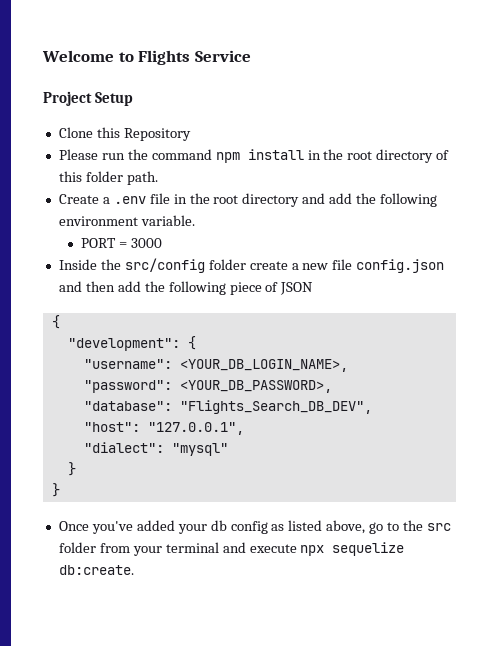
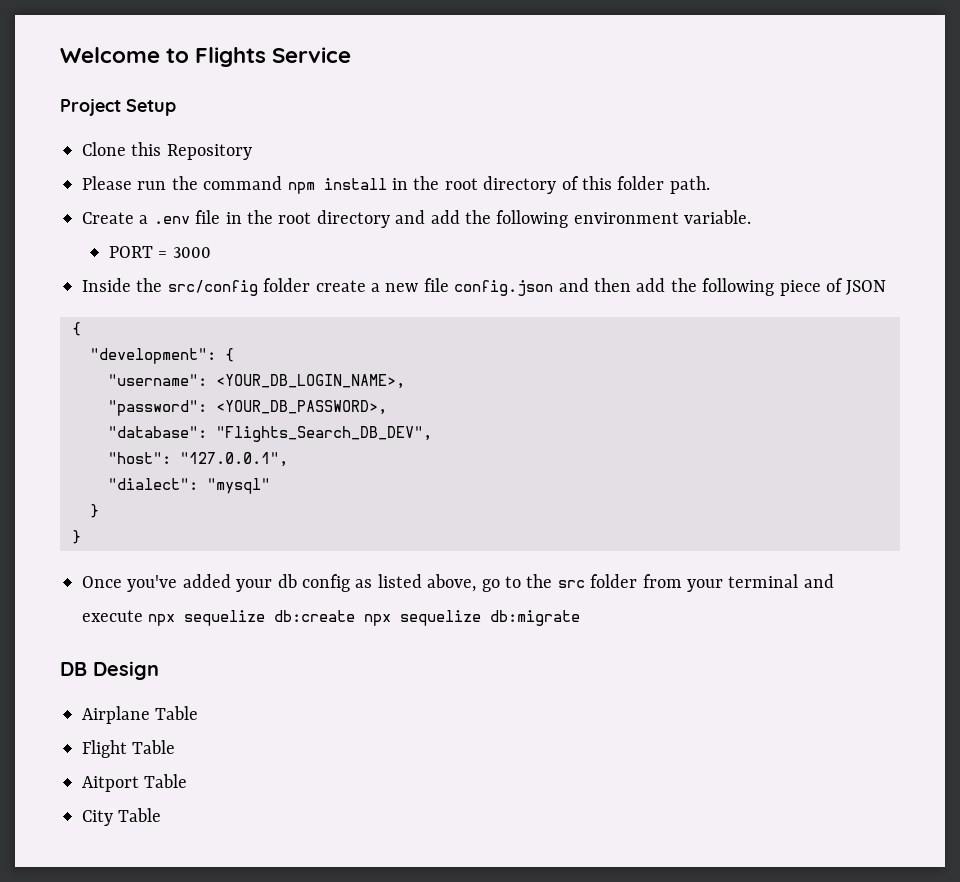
- Once you've added your db config as listed above, go to the src folder from your terminal and execute npx sequelize db:create.
+ Once you've added your db config as listed above, go to the src folder from your terminal and execute npx sequelize db:create npx sequelize db:migrate
+ DB Design
+ Airplane Table
+ Flight Table
+ Aitport Table
+ City Table

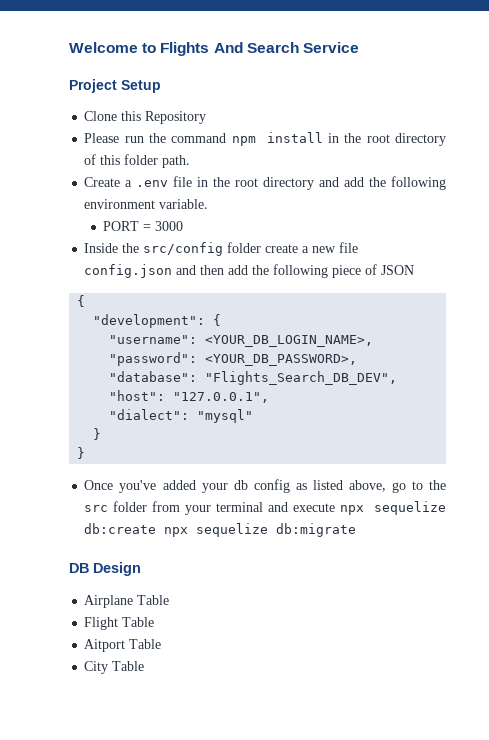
- Welcome to Flights Service
+ Welcome to Flights And Search Service

